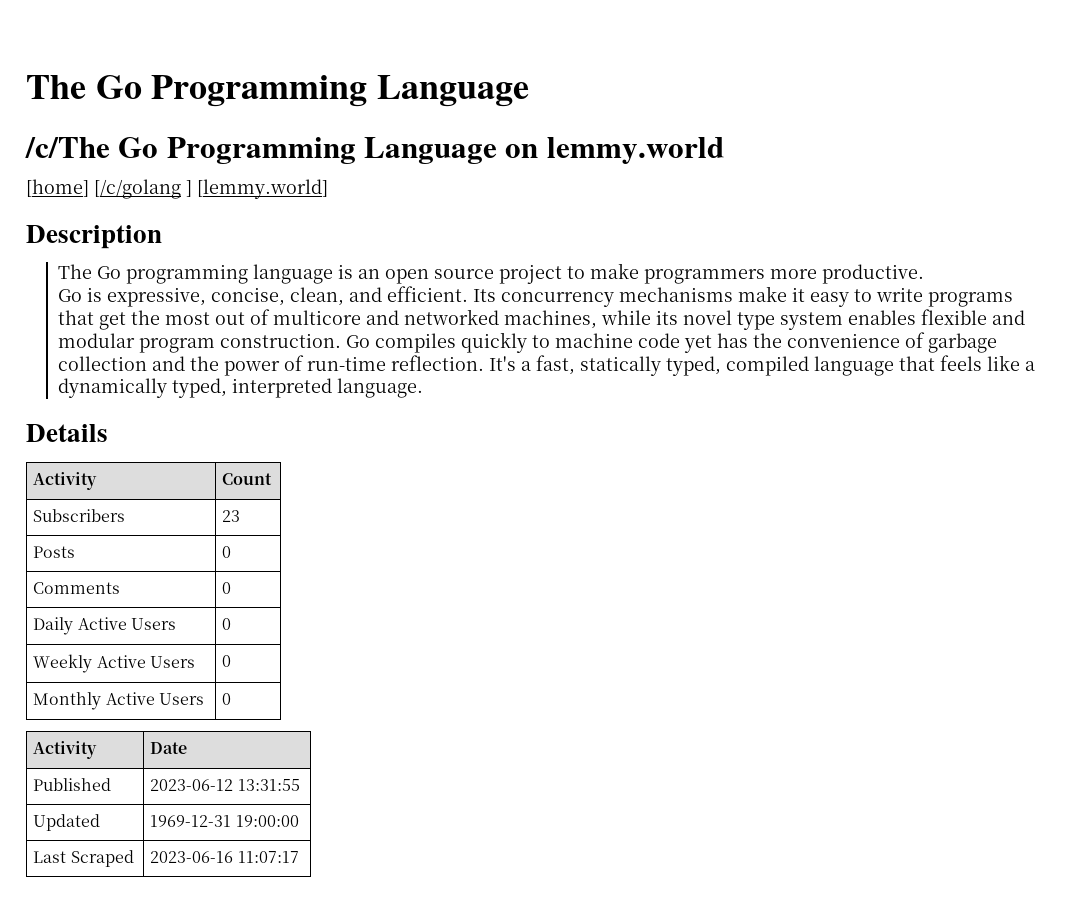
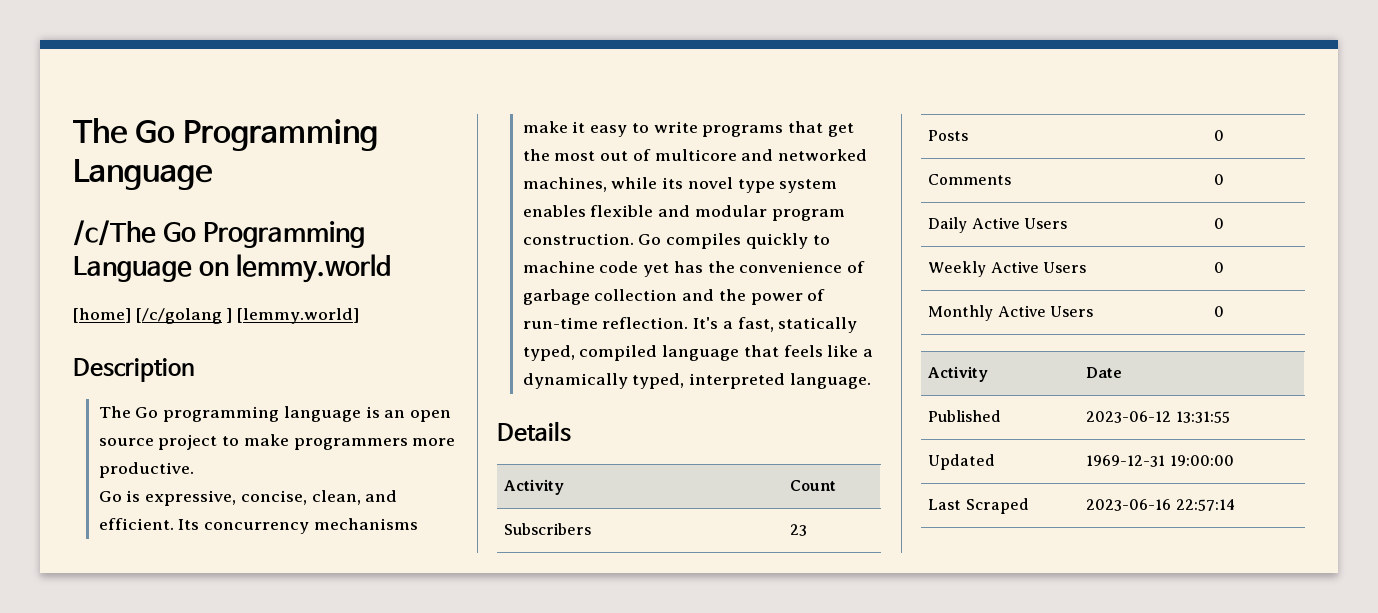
- Last Scraped | 2023-06-16 11:07:17
+ Last Scraped | 2023-06-16 22:57:14

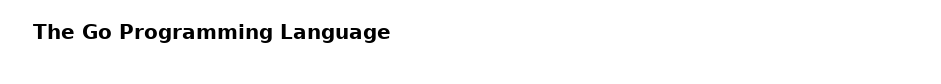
- /c/The Go Programming Language on lemmy.world
- [home] [/c/golang ] [lemmy.world]
- Description
- The Go programming language is an open source project to make programmers more productive.
- Go is expressive, concise, clean, and efficient. Its concurrency mechanisms make it easy to write programs that get the most out of multicore and networked machines, while its novel type system enables flexible and modular program construction. Go compiles quickly to machine code yet has the convenience of garbage collection and the power of run-time reflection. It's a fast, statically typed, compiled language that feels like a dynamically typed, interpreted language.
- Details
- Activity | Count
- Subscribers | 23
- Posts | 0
- Comments | 0
- Daily Active Users | 0
- Weekly Active Users | 0
- Monthly Active Users | 0
- Activity | Date
- Published | 2023-06-12 13:31:55
- Updated | 1969-12-31 19:00:00
- Last Scraped | 2023-06-16 22:57:14

